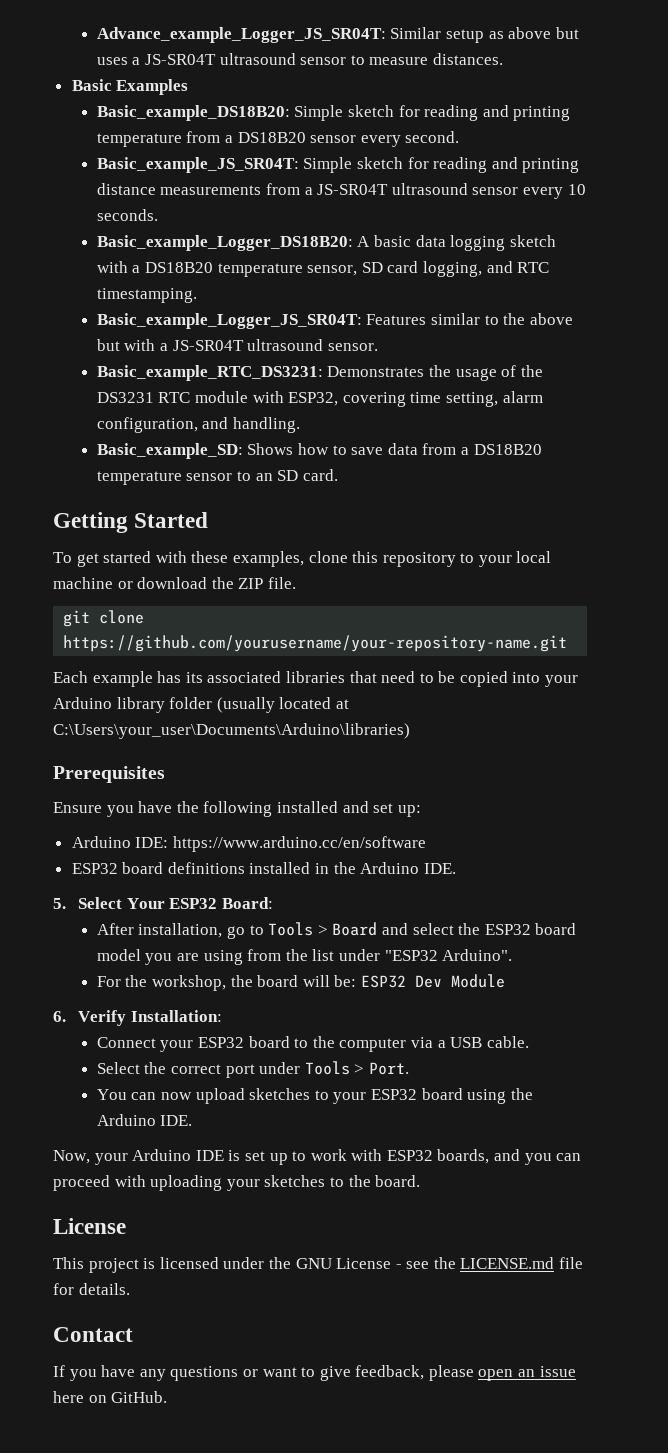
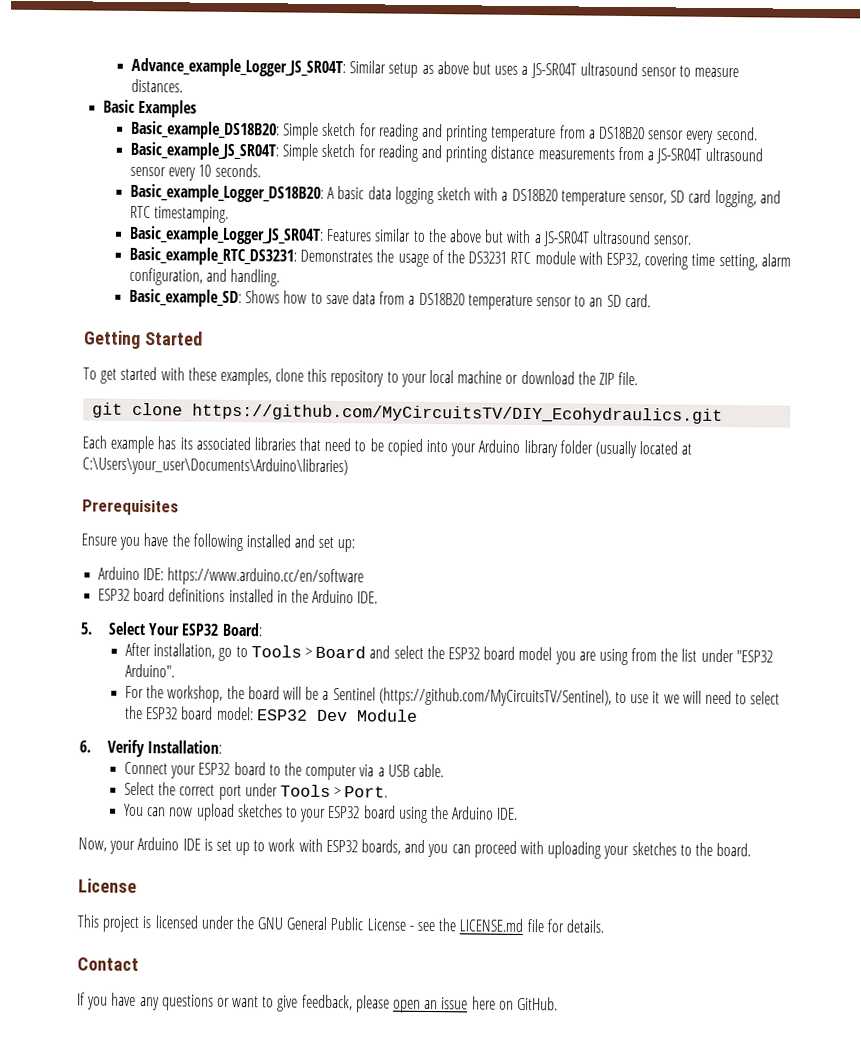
- git clone https://github.com/yourusername/your-repository-name.git
+ git clone https://github.com/MyCircuitsTV/DIY_Ecohydraulics.git
- For the workshop, the board will be: ESP32 Dev Module
+ For the workshop, the board will be a Sentinel (https://github.com/MyCircuitsTV/Sentinel), to use it we will need to select the ESP32 board model: ESP32 Dev Module
- This project is licensed under the GNU License - see the LICENSE.md file for details.
+ This project is licensed under the GNU General Public License - see the LICENSE.md file for details.

